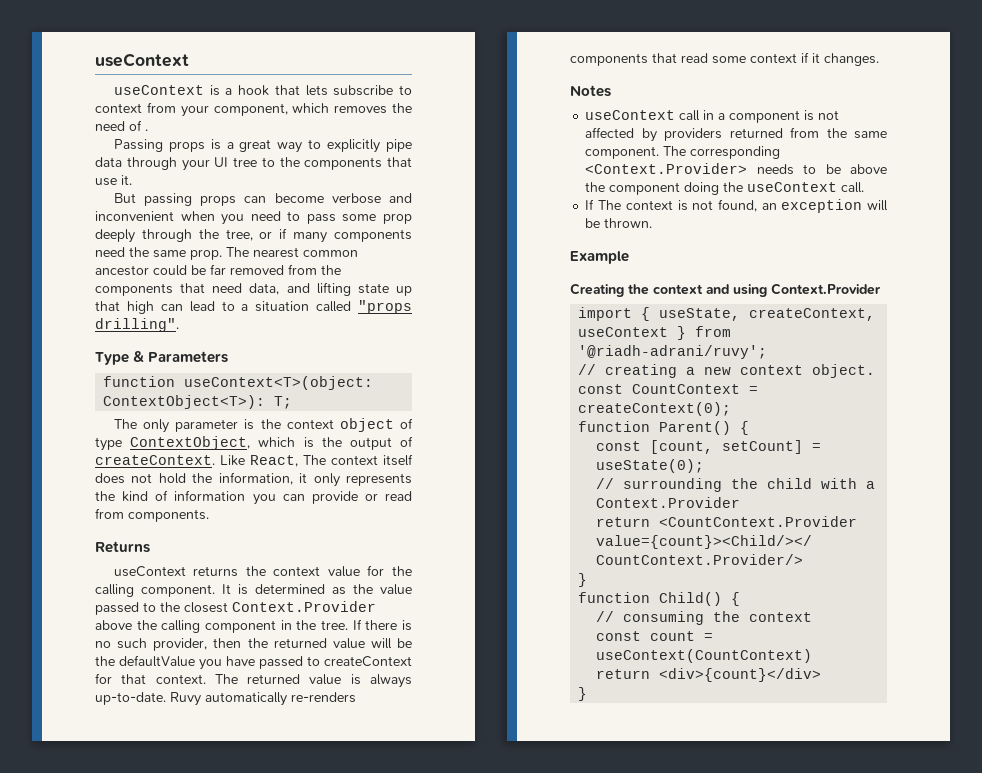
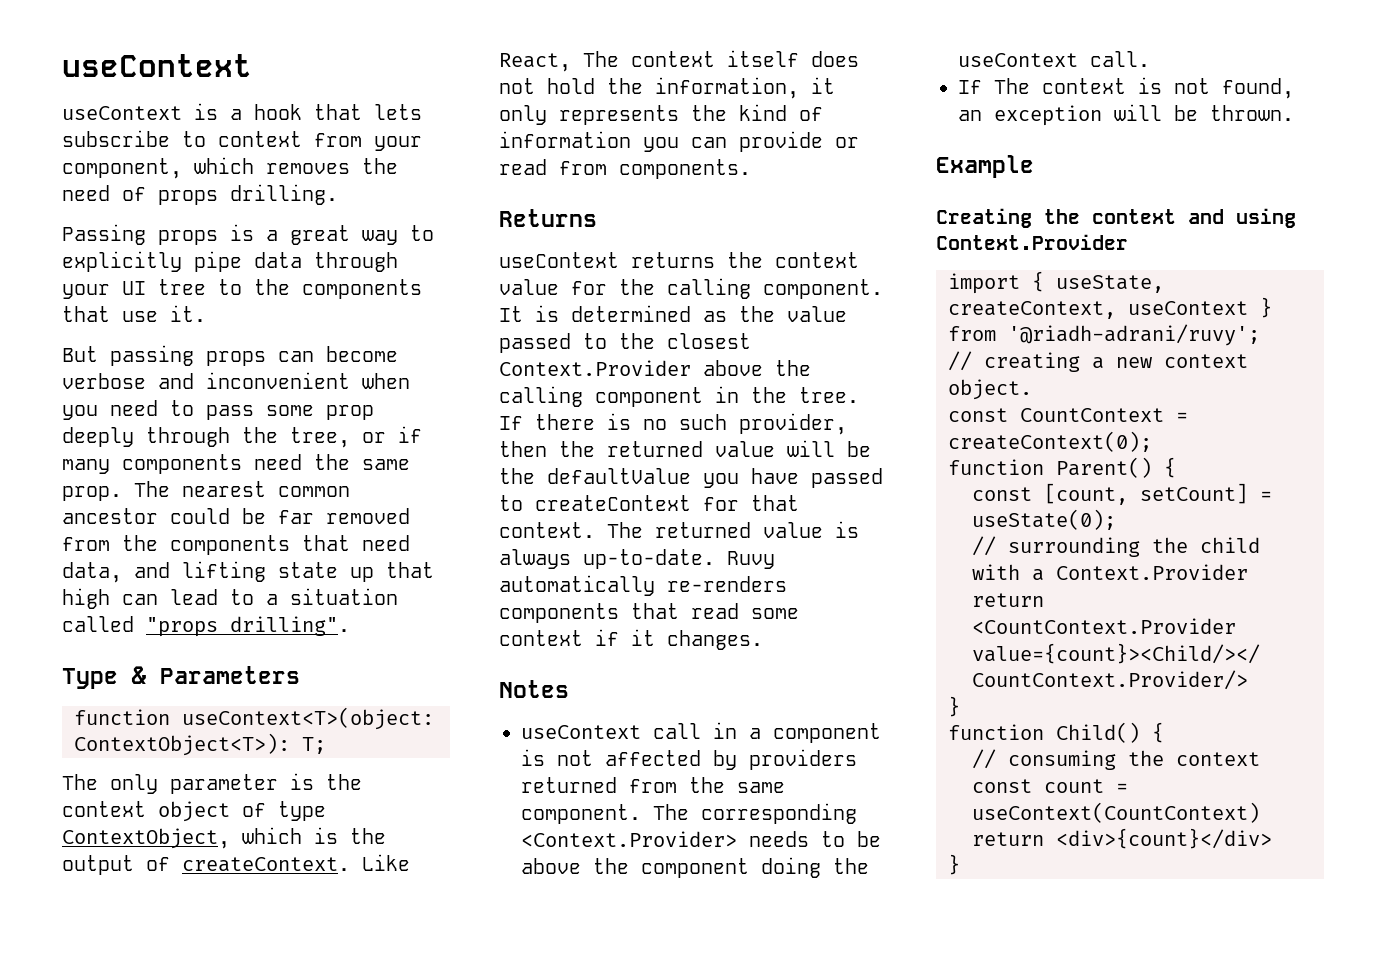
- useContext is a hook that lets subscribe to context from your component, which removes the need of .
+ useContext is a hook that lets subscribe to context from your component, which removes the need of props drilling.

